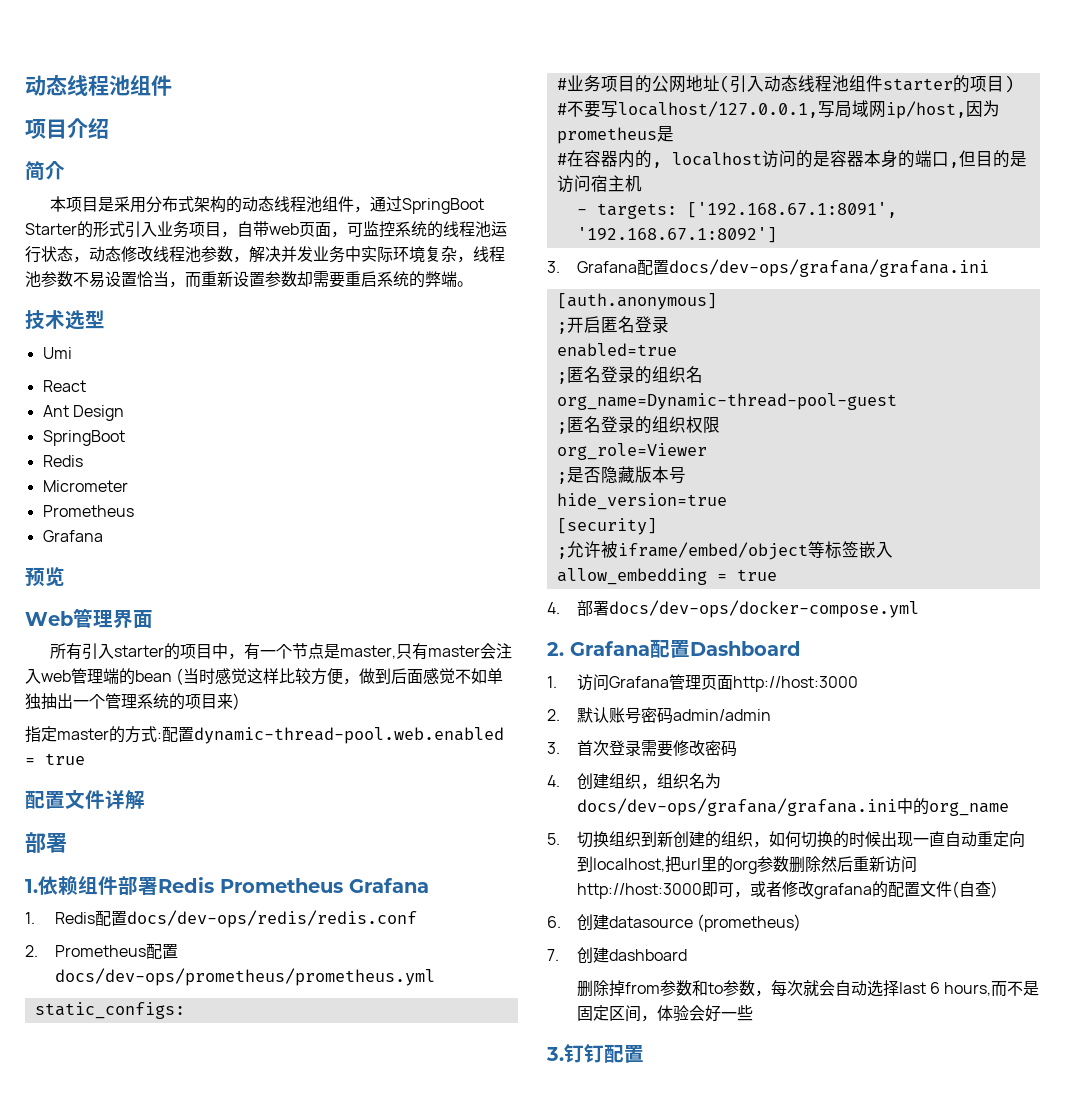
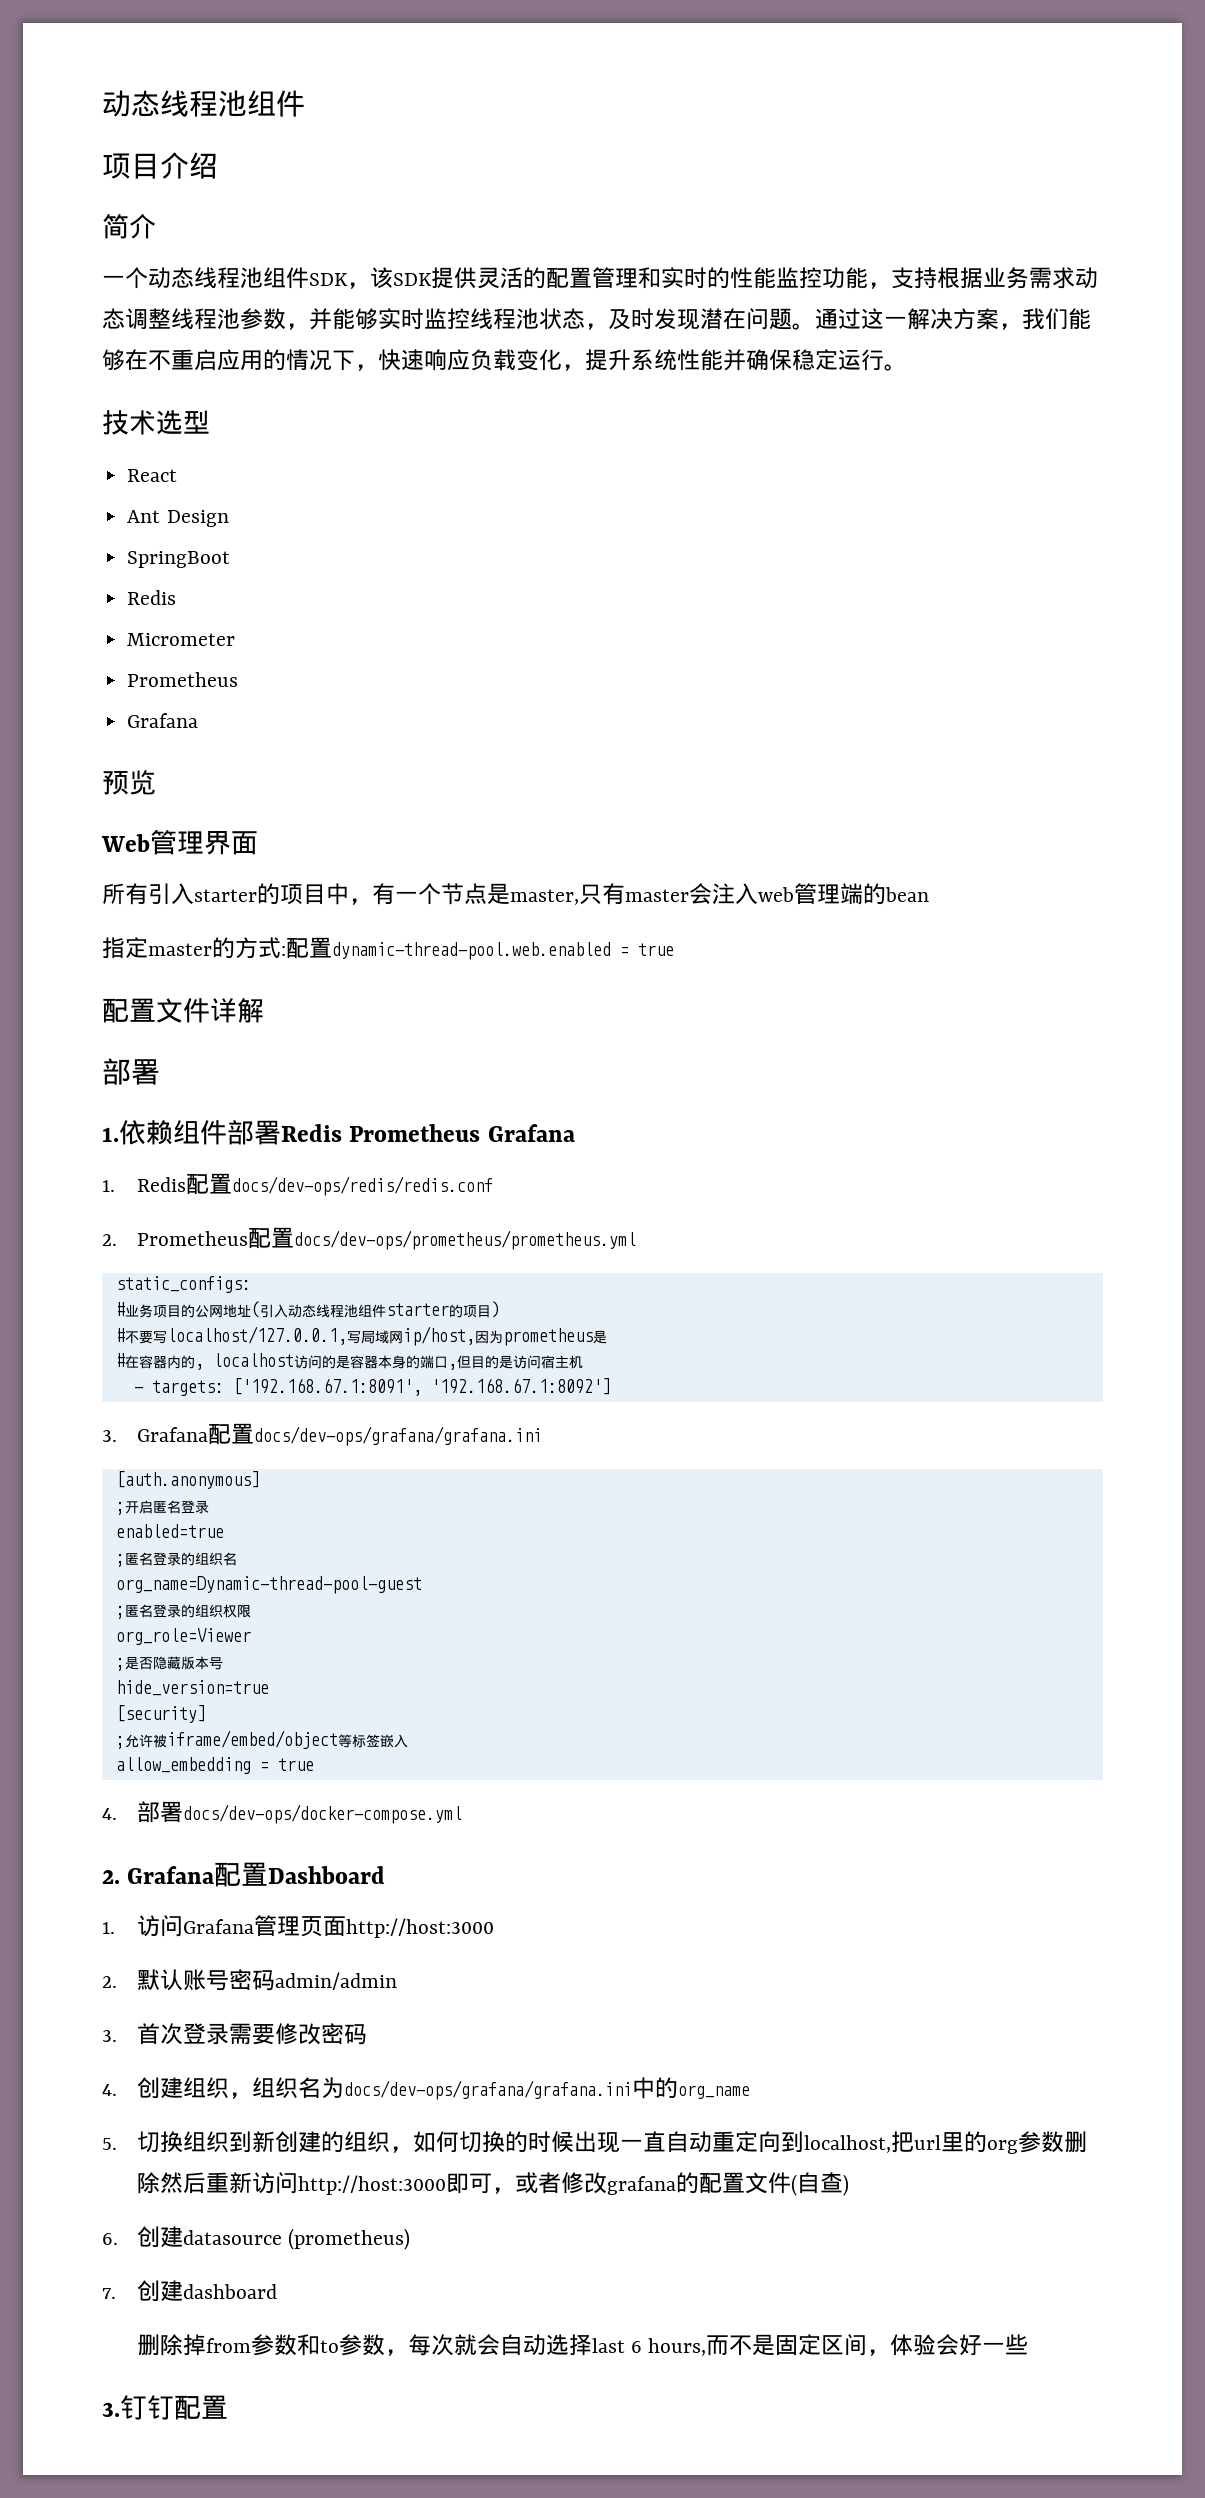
- 本项目是采用分布式架构的动态线程池组件，通过SpringBoot Starter的形式引入业务项目，自带web页面，可监控系统的线程池运行状态，动态修改线程池参数，解决并发业务中实际环境复杂，线程池参数不易设置恰当，而重新设置参数却需要重启系统的弊端。
+ 一个动态线程池组件SDK，该SDK提供灵活的配置管理和实时的性能监控功能，支持根据业务需求动态调整线程池参数，并能够实时监控线程池状态，及时发现潜在问题。通过这一解决方案，我们能够在不重启应用的情况下，快速响应负载变化，提升系统性能并确保稳定运行。
- Umi
- 所有引入starter的项目中，有一个节点是master,只有master会注入web管理端的bean (当时感觉这样比较方便，做到后面感觉不如单独抽出一个管理系统的项目来)
+ 所有引入starter的项目中，有一个节点是master,只有master会注入web管理端的bean

